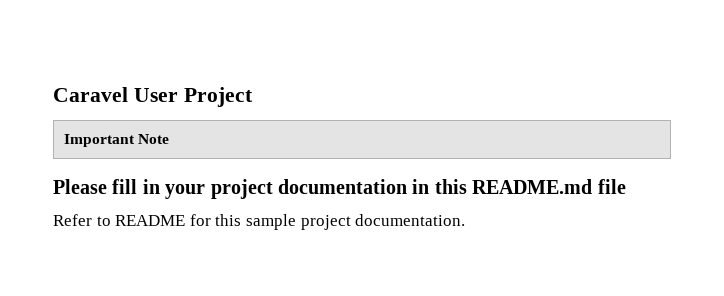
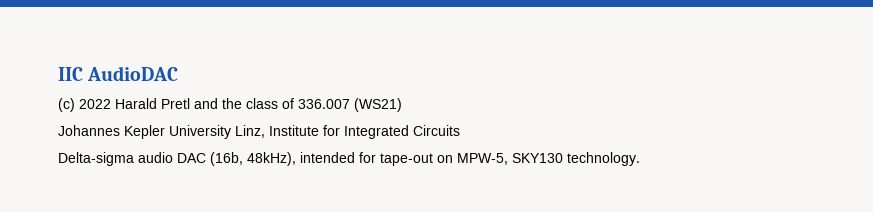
- Caravel User Project
- Important Note
- Please fill in your project documentation in this README.md file
- Refer to README for this sample project documentation.
+ IIC AudioDAC
+ (c) 2022 Harald Pretl and the class of 336.007 (WS21)
+ Johannes Kepler University Linz, Institute for Integrated Circuits
+ Delta-sigma audio DAC (16b, 48kHz), intended for tape-out on MPW-5, SKY130 technology.

